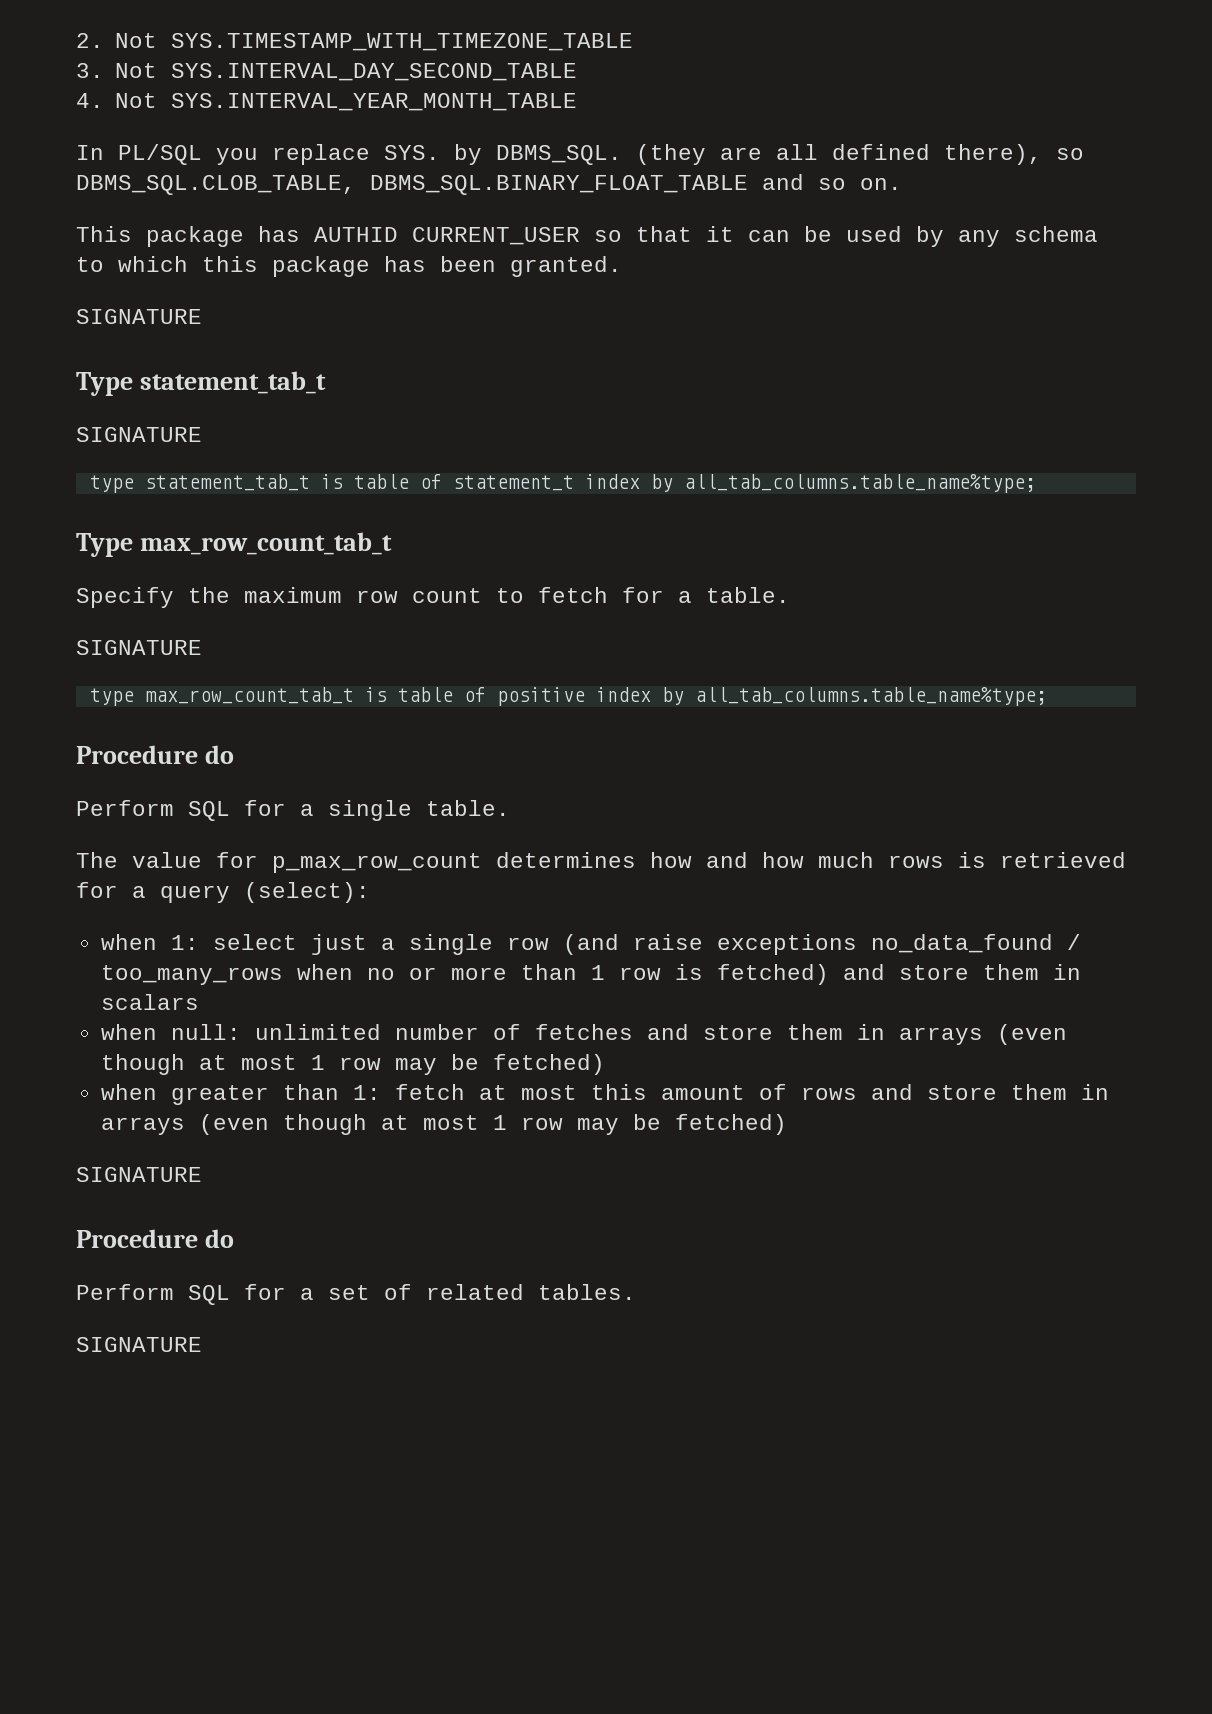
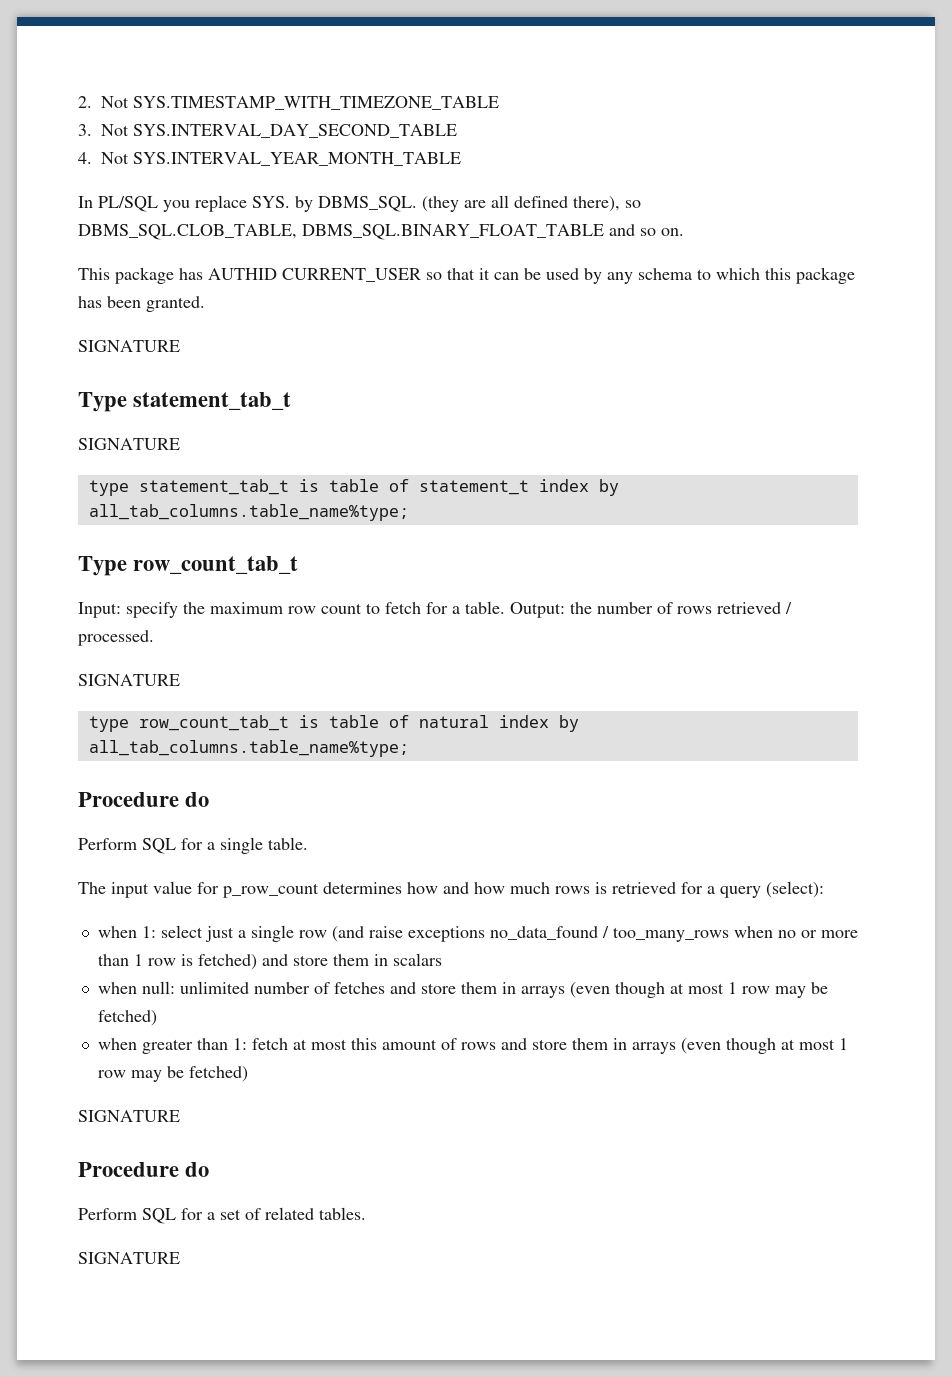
- Type max_row_count_tab_t
- Specify the maximum row count to fetch for a table.
+ Type row_count_tab_t
+ Input: specify the maximum row count to fetch for a table. Output: the number of rows retrieved / processed.
  SIGNATURE
- type max_row_count_tab_t is table of positive index by all_tab_columns.table_name%type;
+ type row_count_tab_t is table of natural index by all_tab_columns.table_name%type;
- The value for p_max_row_count determines how and how much rows is retrieved for a query (select):
+ The input value for p_row_count determines how and how much rows is retrieved for a query (select):

